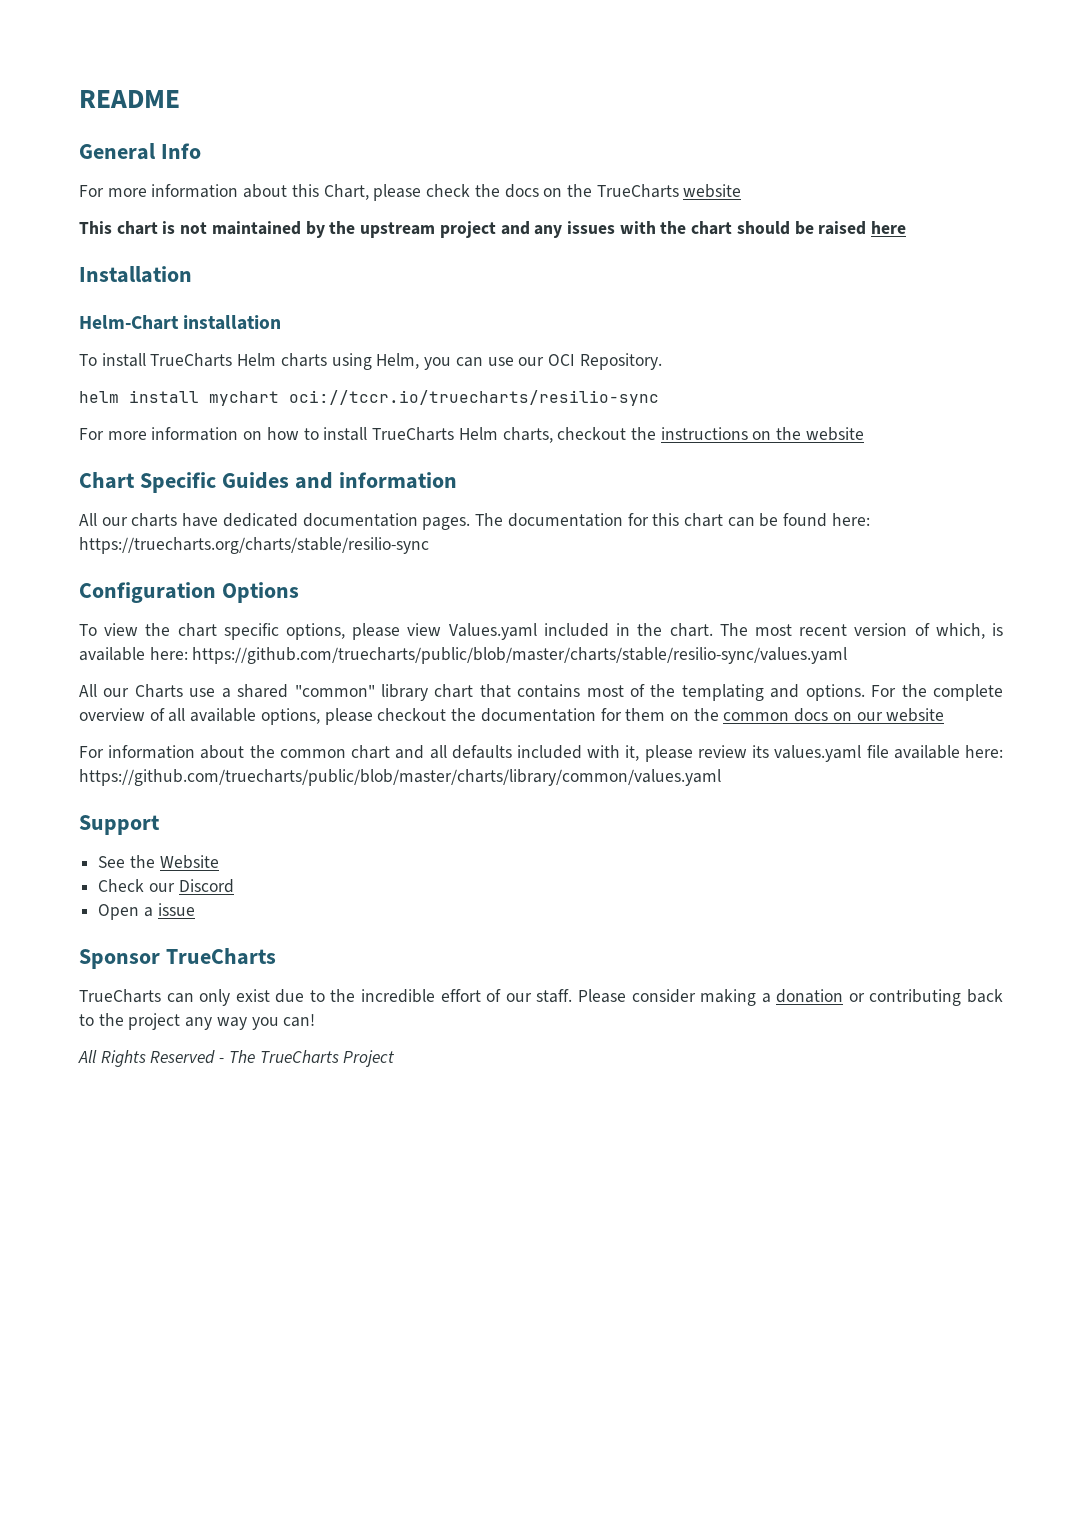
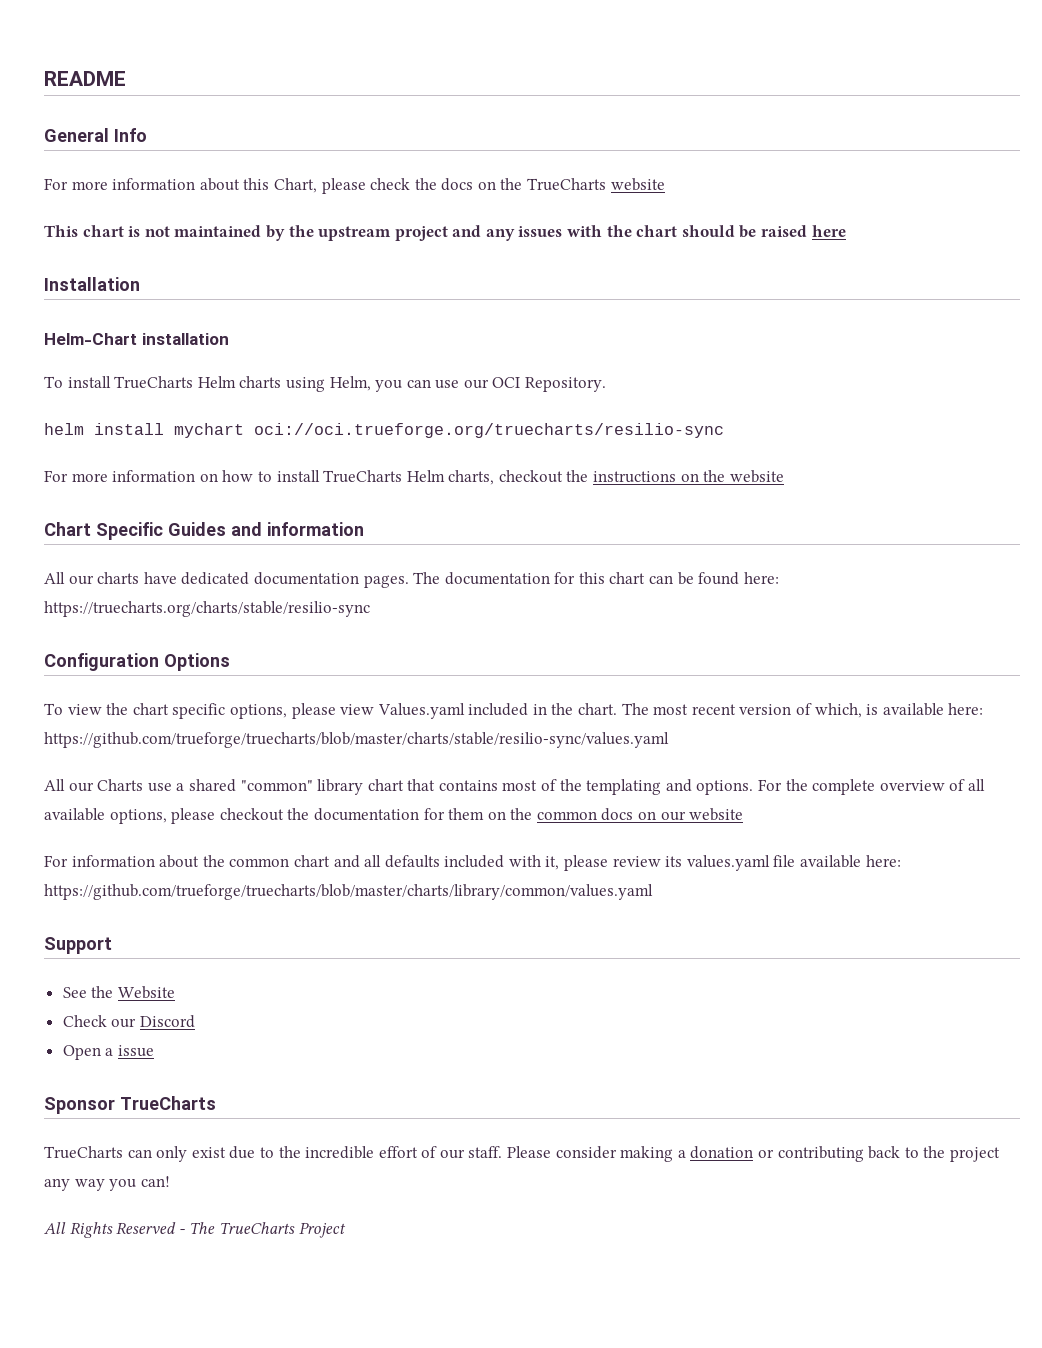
- helm install mychart oci://tccr.io/truecharts/resilio-sync
+ helm install mychart oci://oci.trueforge.org/truecharts/resilio-sync
- The most recent version of which, is available here: https://github.com/truecharts/public/blob/master/charts/stable/resilio-sync/values.yaml
+ The most recent version of which, is available here: https://github.com/trueforge/truecharts/blob/master/charts/stable/resilio-sync/values.yaml
- For information about the common chart and all defaults included with it, please review its values.yaml file available here: https://github.com/truecharts/public/blob/master/charts/library/common/values.yaml
+ For information about the common chart and all defaults included with it, please review its values.yaml file available here: https://github.com/trueforge/truecharts/blob/master/charts/library/common/values.yaml

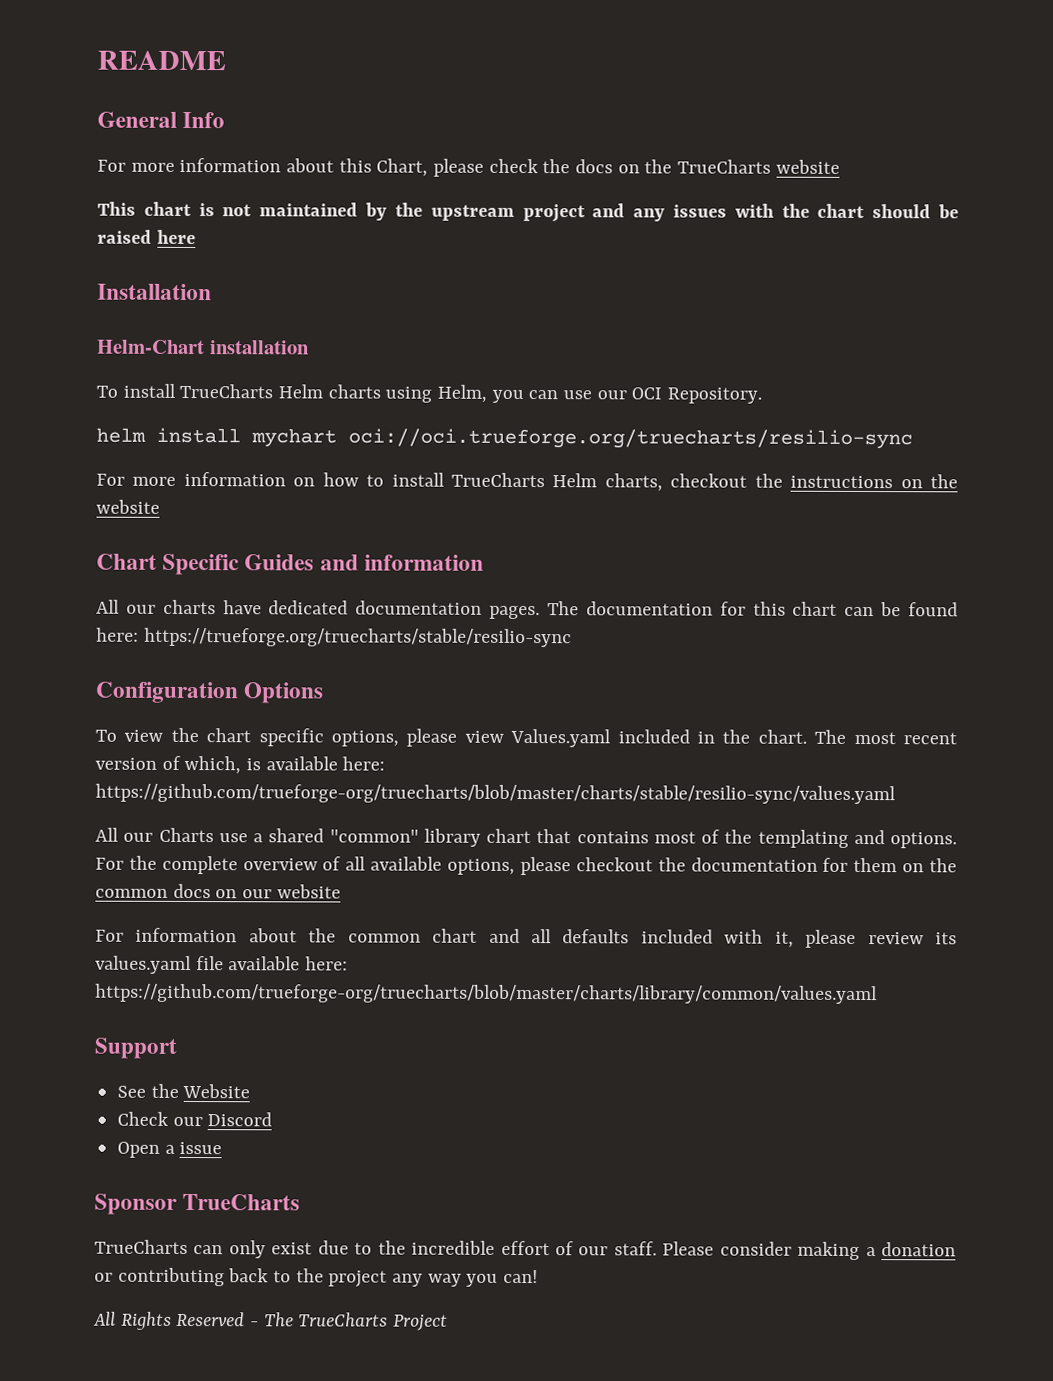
- The documentation for this chart can be found here: https://truecharts.org/charts/stable/resilio-sync
+ The documentation for this chart can be found here: https://trueforge.org/truecharts/stable/resilio-sync
- The most recent version of which, is available here: https://github.com/trueforge/truecharts/blob/master/charts/stable/resilio-sync/values.yaml
+ The most recent version of which, is available here: https://github.com/trueforge-org/truecharts/blob/master/charts/stable/resilio-sync/values.yaml
- For information about the common chart and all defaults included with it, please review its values.yaml file available here: https://github.com/trueforge/truecharts/blob/master/charts/library/common/values.yaml
+ For information about the common chart and all defaults included with it, please review its values.yaml file available here: https://github.com/trueforge-org/truecharts/blob/master/charts/library/common/values.yaml

